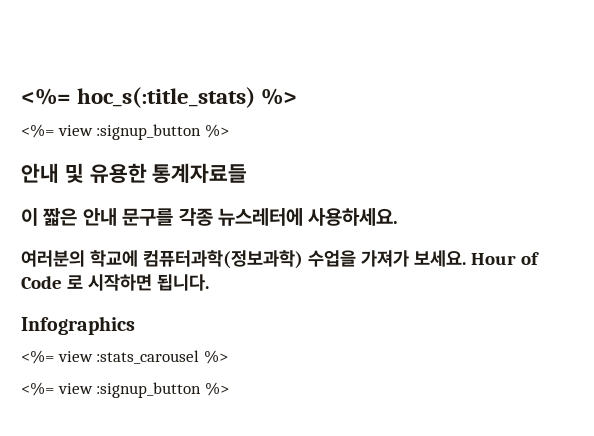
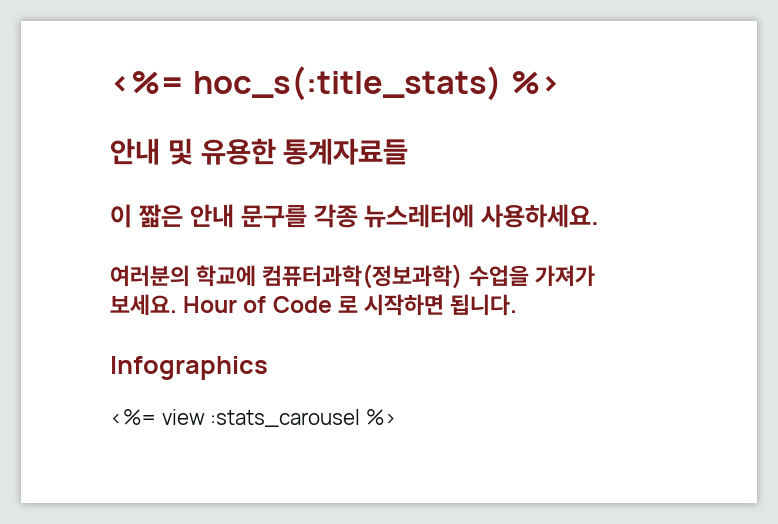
  <%= hoc_s(:title_stats) %>
- <%= view :signup_button %>
  <%= view :stats_carousel %>
- <%= view :signup_button %>

